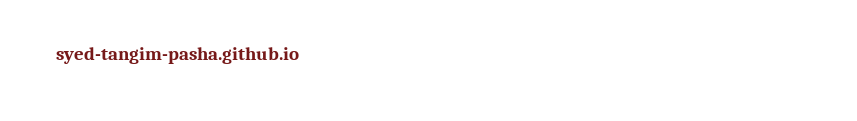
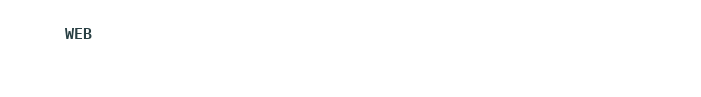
- syed-tangim-pasha.github.io
+ WEB

